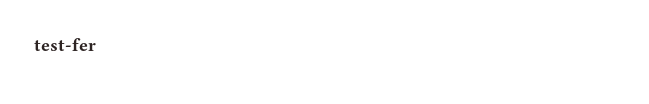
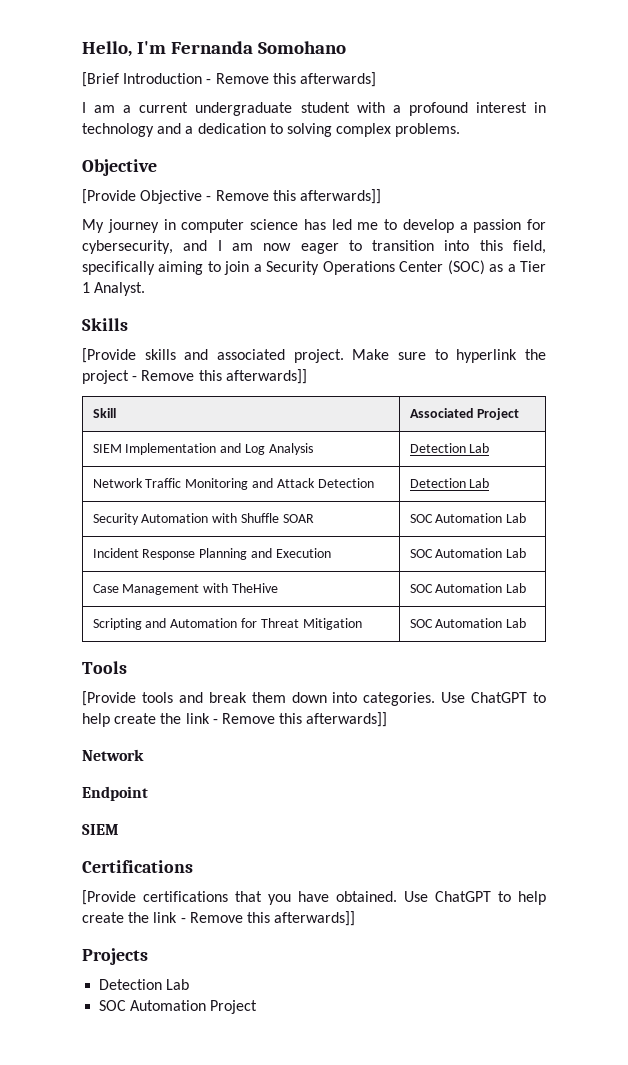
- test-fer
+ Hello, I'm Fernanda Somohano
+ [Brief Introduction - Remove this afterwards]
+ I am a current undergraduate student with a profound interest in technology and a dedication to solving complex problems.
+ Objective
+ [Provide Objective - Remove this afterwards]]
+ My journey in computer science has led me to develop a passion for cybersecurity, and I am now eager to transition into this field, specifically aiming to join a Security Operations Center (SOC) as a Tier 1 Analyst.
+ Skills
+ [Provide skills and associated project. Make sure to hyperlink the project - Remove this afterwards]]
+ Skill | Associated Project
+ SIEM Implementation and Log Analysis | Detection Lab
+ Network Traffic Monitoring and Attack Detection | Detection Lab
+ Security Automation with Shuffle SOAR | SOC Automation Lab
+ Incident Response Planning and Execution | SOC Automation Lab
+ Case Management with TheHive | SOC Automation Lab
+ Scripting and Automation for Threat Mitigation | SOC Automation Lab
+ Tools
+ [Provide tools and break them down into categories. Use ChatGPT to help create the link - Remove this afterwards]]
+ Network
+ Endpoint
+ SIEM
+ Certifications
+ [Provide certifications that you have obtained. Use ChatGPT to help create the link - Remove this afterwards]]
+ Projects
+ Detection Lab
+ SOC Automation Project

